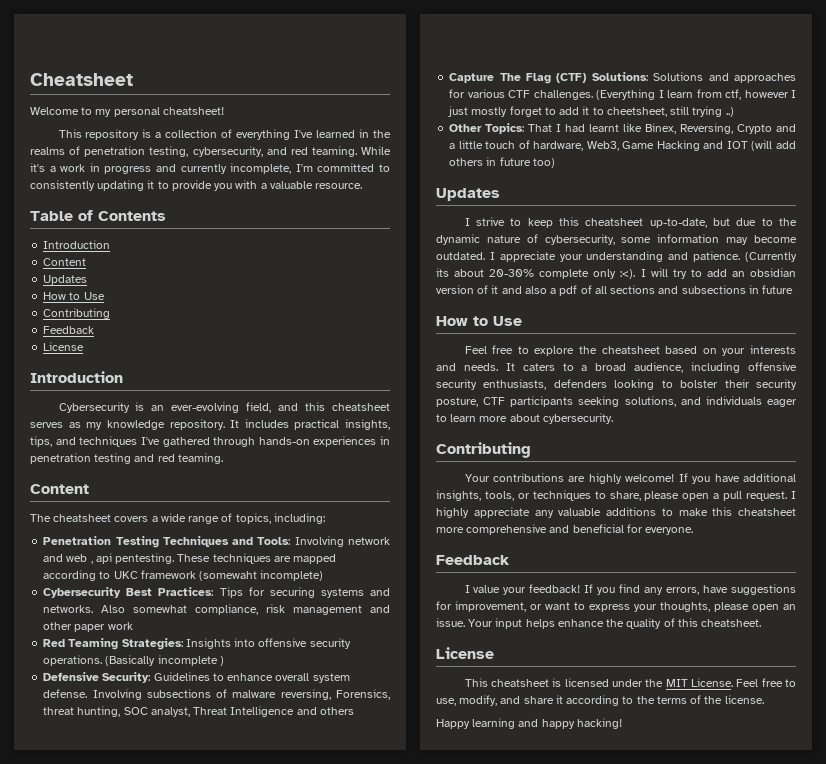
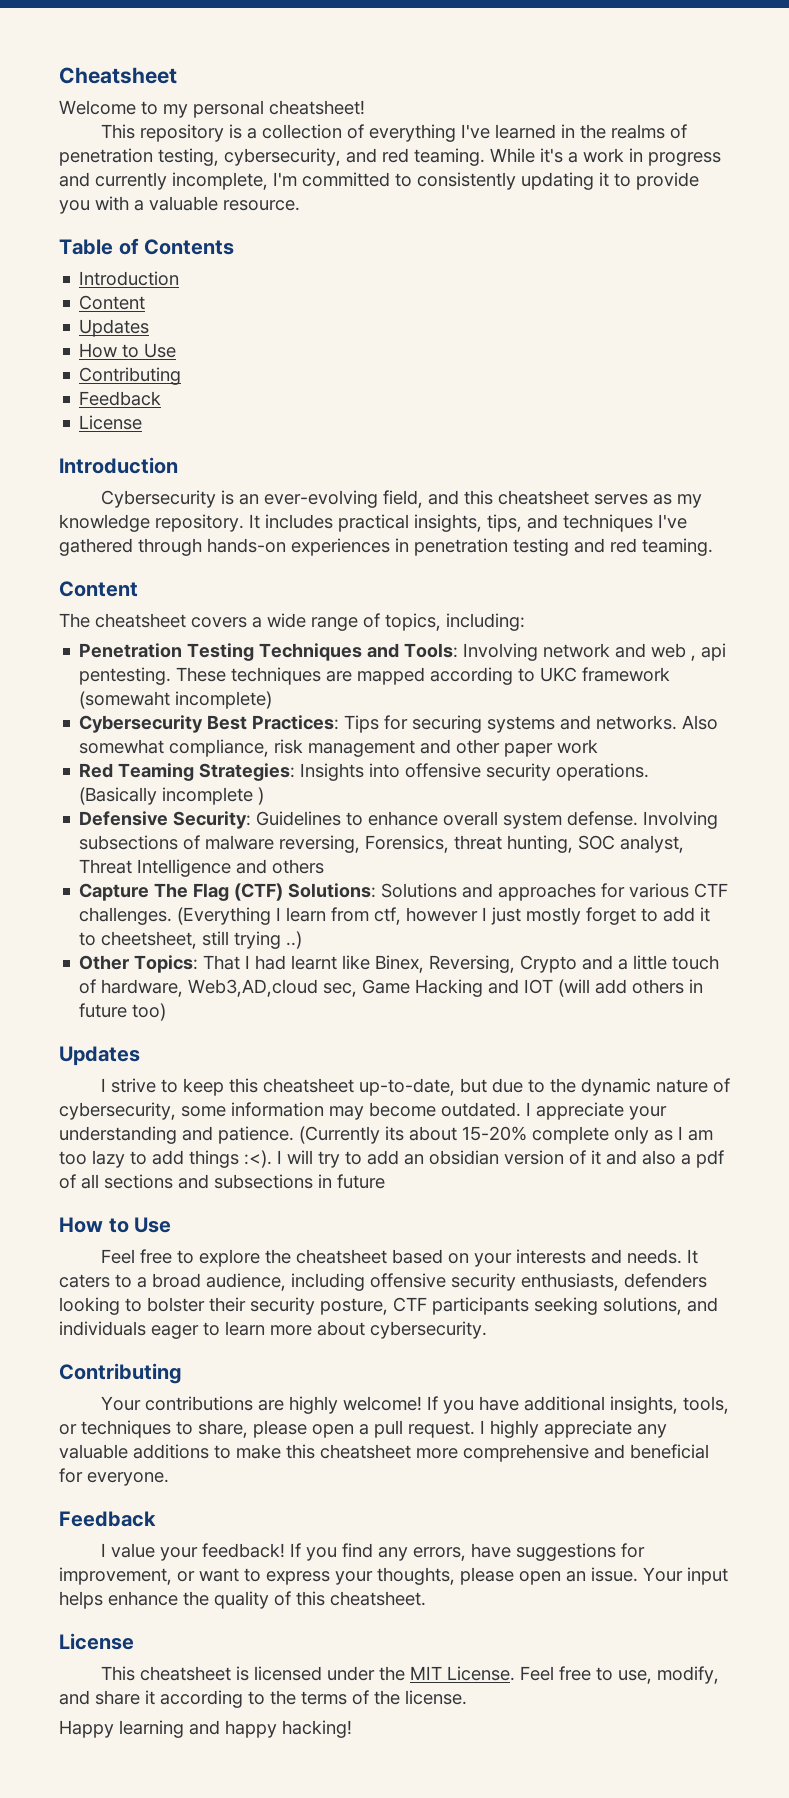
- Other Topics: That I had learnt like Binex, Reversing, Crypto and a little touch of hardware, Web3, Game Hacking and IOT (will add others in future too)
+ Other Topics: That I had learnt like Binex, Reversing, Crypto and a little touch of hardware, Web3,AD,cloud sec, Game Hacking and IOT (will add others in future too)
- (Currently its about 20-30% complete only :<).
+ (Currently its about 15-20% complete only as I am too lazy to add things :<).

